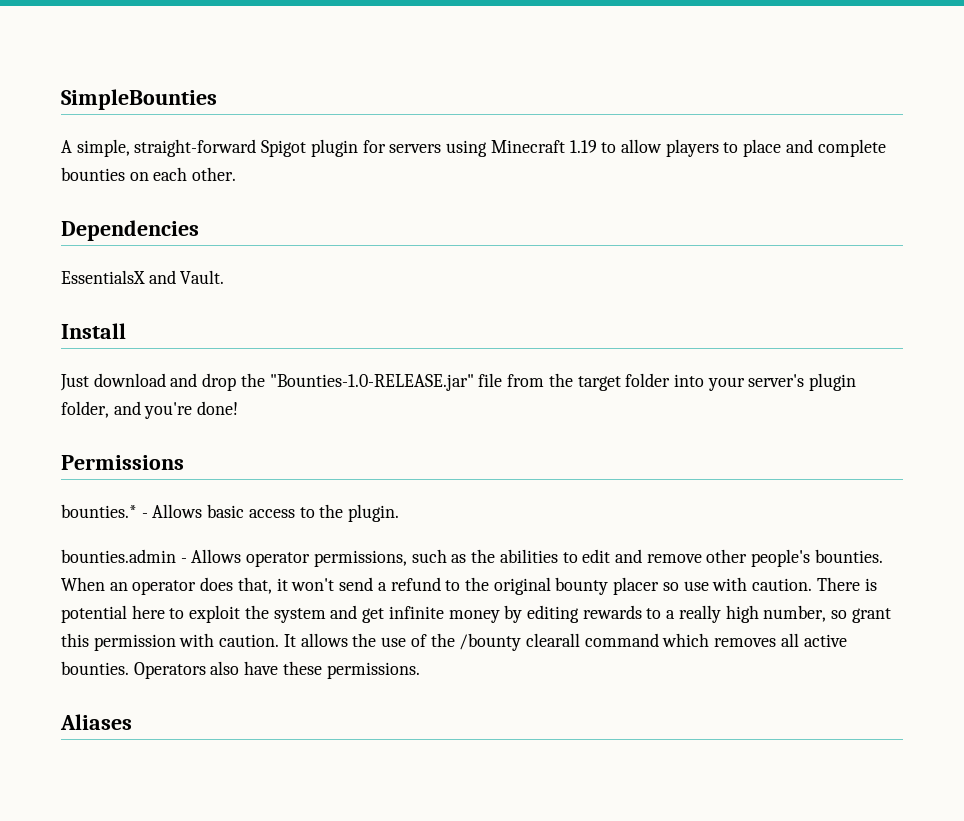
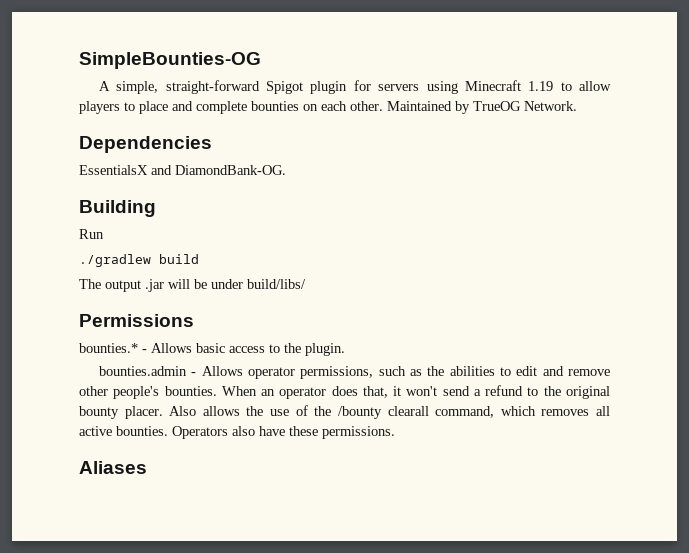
- SimpleBounties
+ SimpleBounties-OG
+ Maintained by TrueOG Network.
- EssentialsX and Vault.
- Install
- Just download and drop the "Bounties-1.0-RELEASE.jar" file from the target folder into your server's plugin folder, and you're done!
+ EssentialsX and DiamondBank-OG.
+ Building
+ Run
+ ./gradlew build
+ The output .jar will be under build/libs/
- When an operator does that, it won't send a refund to the original bounty placer so use with caution. There is potential here to exploit the system and get infinite money by editing rewards to a really high number, so grant this permission with caution. It allows the use of the /bounty clearall command which removes all active bounties.
+ When an operator does that, it won't send a refund to the original bounty placer. Also allows the use of the /bounty clearall command, which removes all active bounties.

